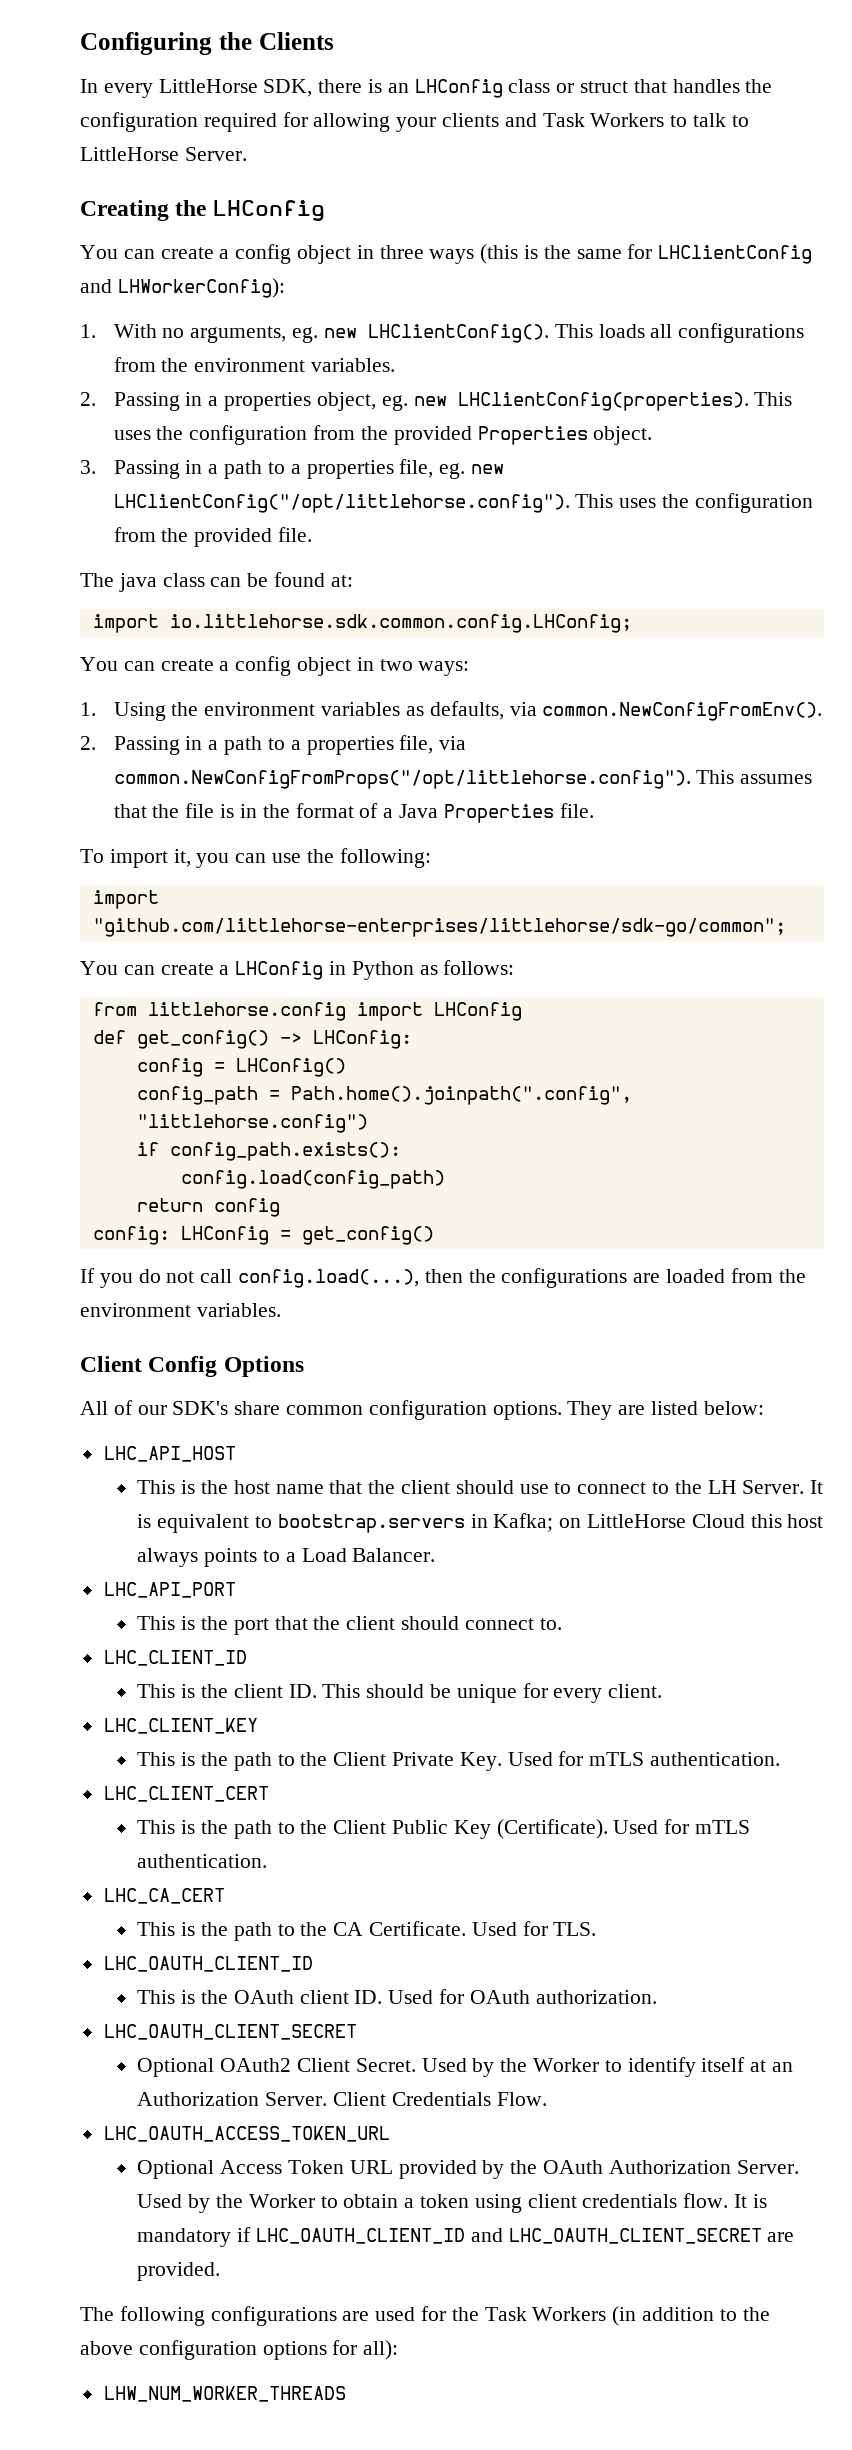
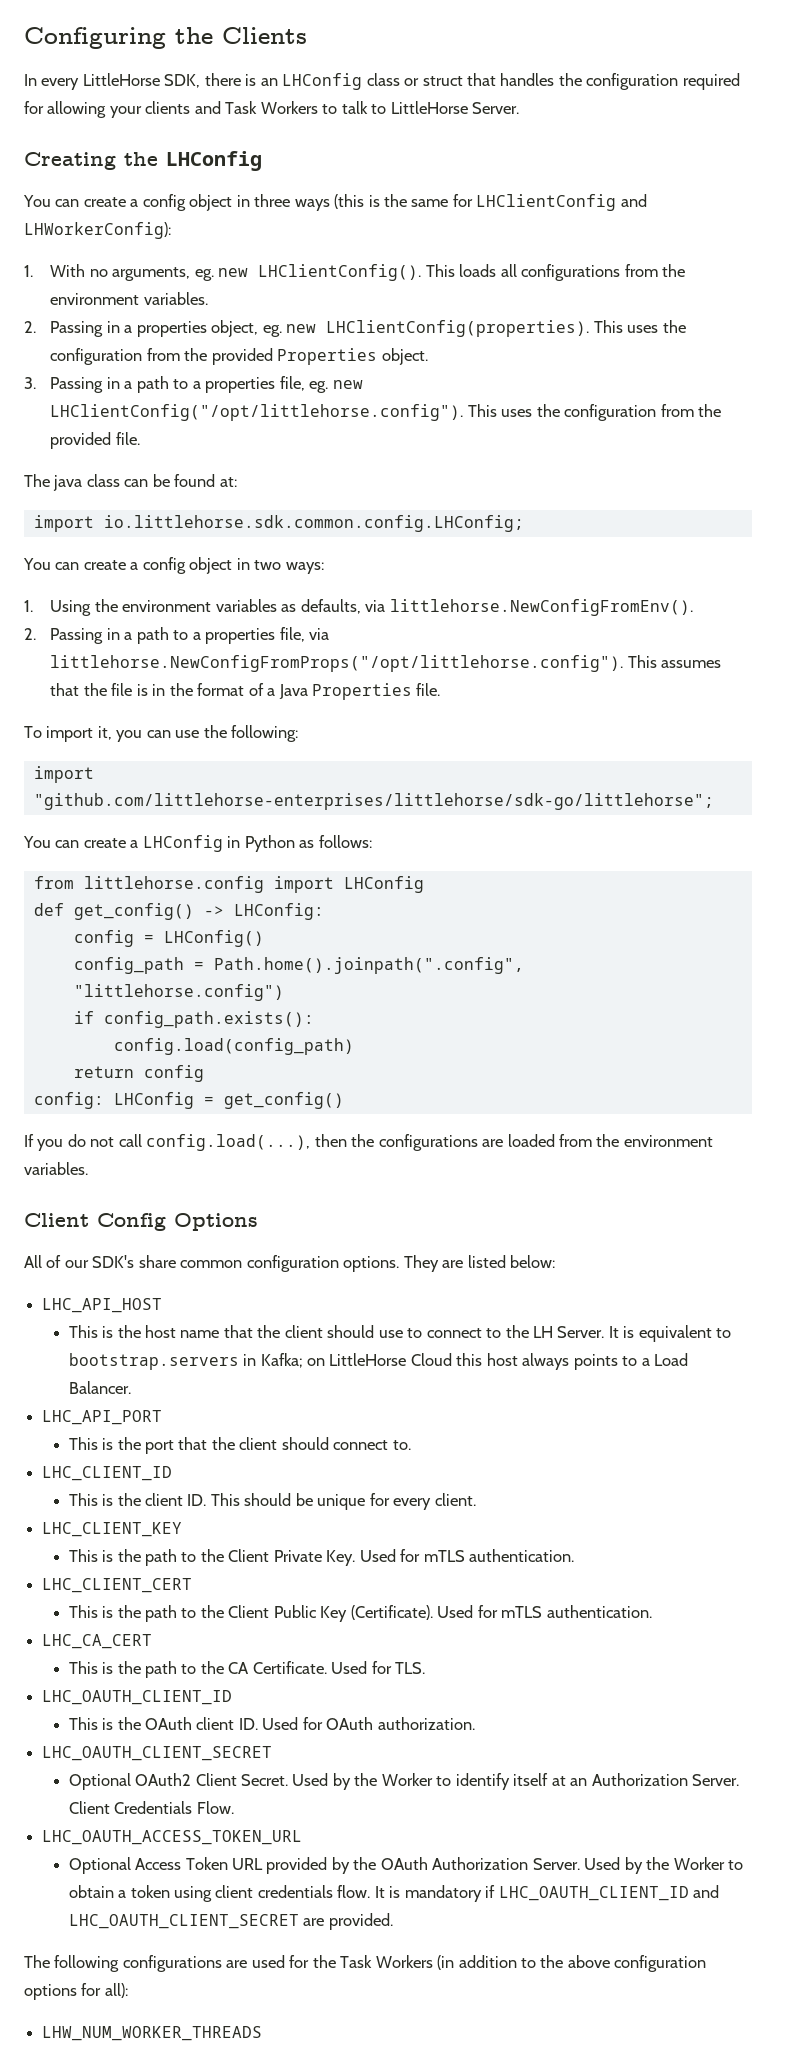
- 1. Using the environment variables as defaults, via common.NewConfigFromEnv().
+ 1. Using the environment variables as defaults, via littlehorse.NewConfigFromEnv().
- 2. Passing in a path to a properties file, via common.NewConfigFromProps("/opt/littlehorse.config"). This assumes that the file is in the format of a Java Properties file.
+ 2. Passing in a path to a properties file, via littlehorse.NewConfigFromProps("/opt/littlehorse.config"). This assumes that the file is in the format of a Java Properties file.
- import "github.com/littlehorse-enterprises/littlehorse/sdk-go/common";
+ import "github.com/littlehorse-enterprises/littlehorse/sdk-go/littlehorse";

